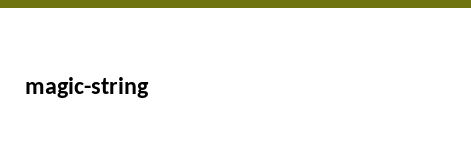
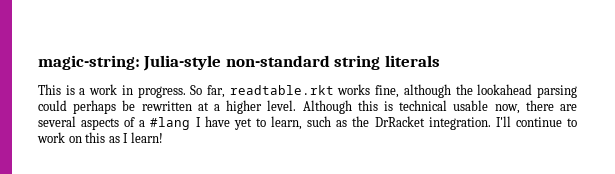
- magic-string
+ magic-string: Julia-style non-standard string literals
+ This is a work in progress. So far, readtable.rkt works fine, although the lookahead parsing could perhaps be rewritten at a higher level. Although this is technical usable now, there are several aspects of a #lang I have yet to learn, such as the DrRacket integration. I'll continue to work on this as I learn!

